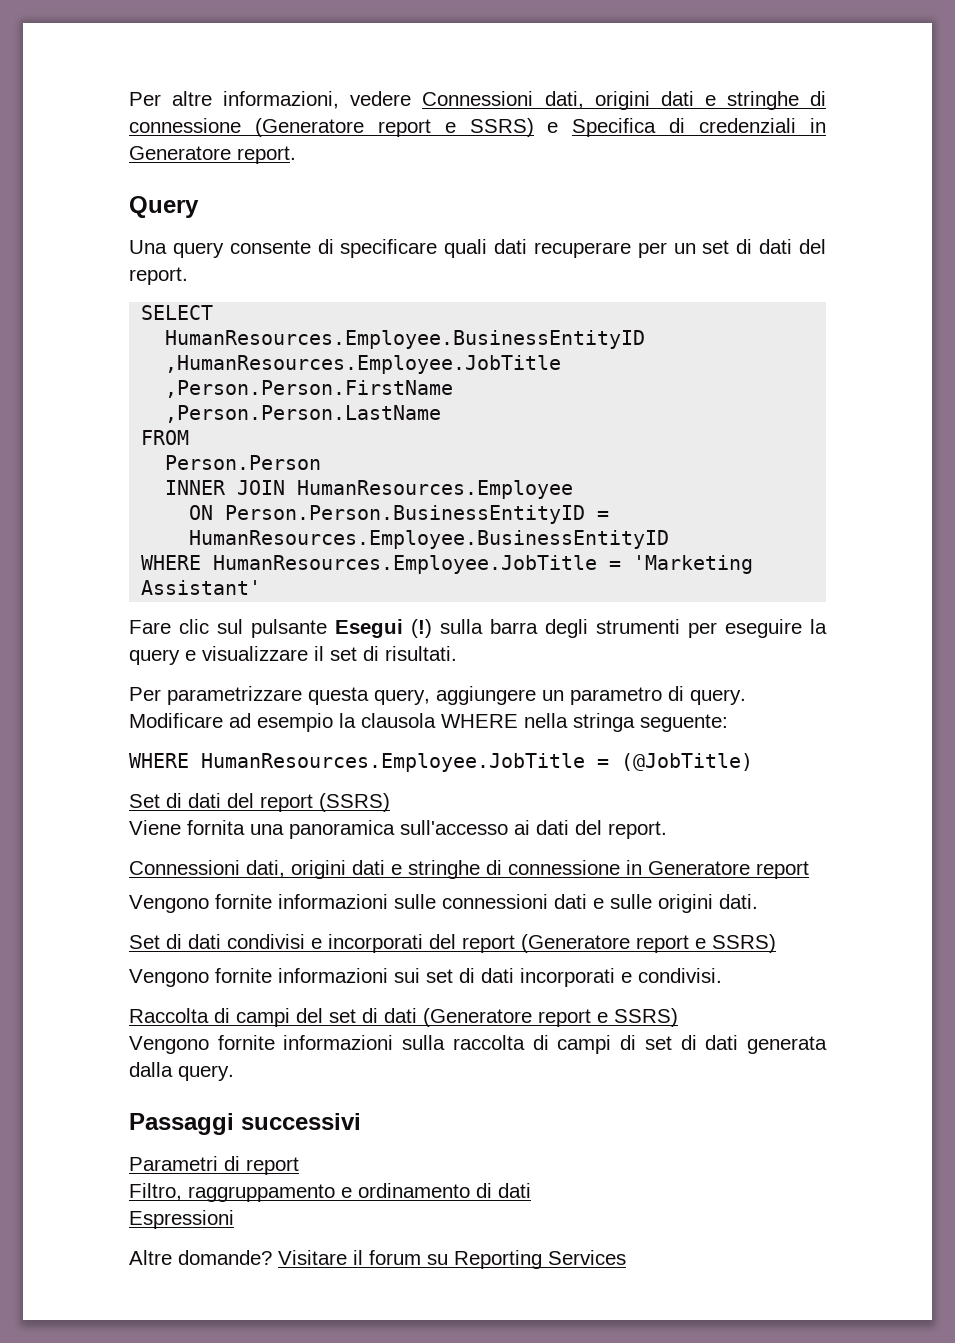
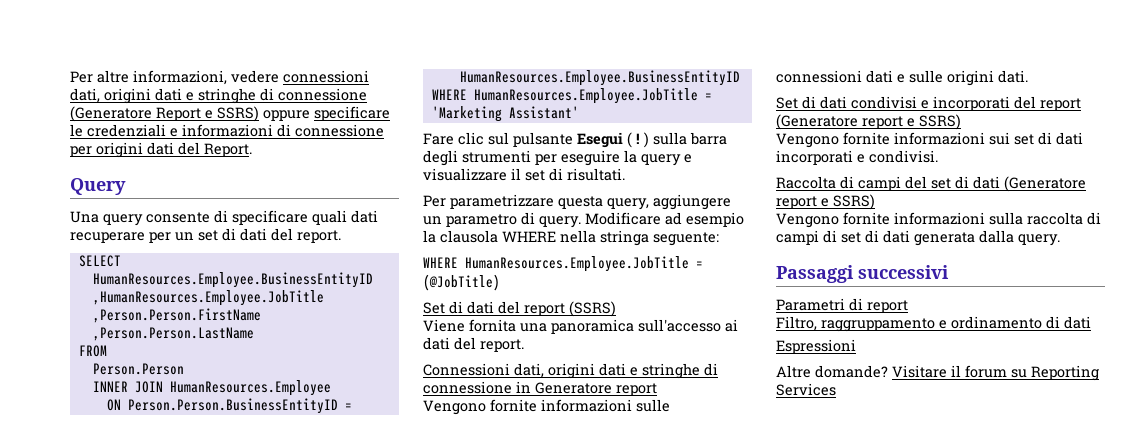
- Per altre informazioni, vedere Connessioni dati, origini dati e stringhe di connessione (Generatore report e SSRS) e Specifica di credenziali in Generatore report.
+ Per altre informazioni, vedere connessioni dati, origini dati e stringhe di connessione (Generatore Report e SSRS) oppure specificare le credenziali e informazioni di connessione per origini dati del Report.
- Fare clic sul pulsante Esegui (!) sulla barra degli strumenti per eseguire la query e visualizzare il set di risultati.
+ Fare clic sul pulsante Esegui ( ! ) sulla barra degli strumenti per eseguire la query e visualizzare il set di risultati.

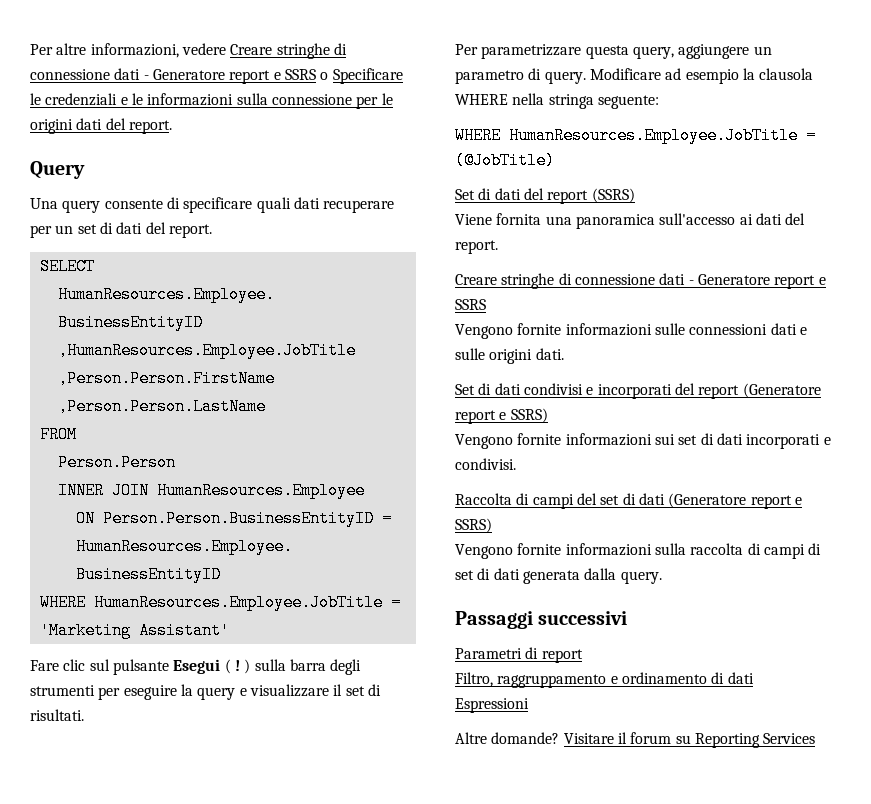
- Per altre informazioni, vedere connessioni dati, origini dati e stringhe di connessione (Generatore Report e SSRS) oppure specificare le credenziali e informazioni di connessione per origini dati del Report.
+ Per altre informazioni, vedere Creare stringhe di connessione dati - Generatore report e SSRS o Specificare le credenziali e le informazioni sulla connessione per le origini dati del report.
  Viene fornita una panoramica sull'accesso ai dati del report.
- Connessioni dati, origini dati e stringhe di connessione in Generatore report
+ Creare stringhe di connessione dati - Generatore report e SSRS

